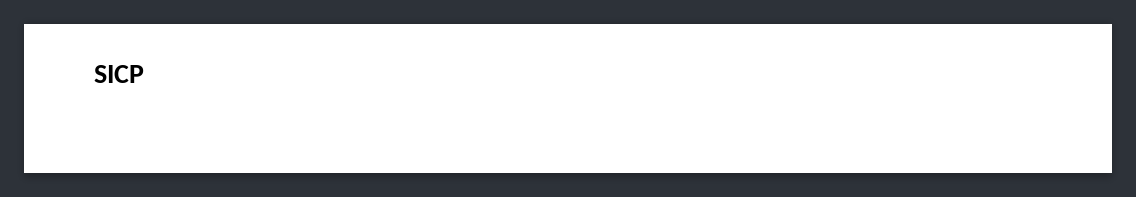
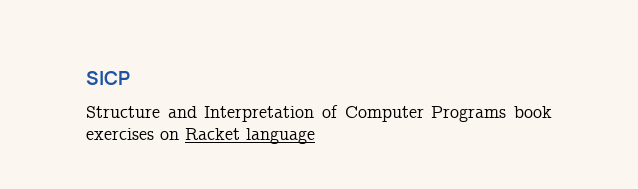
+ Structure and Interpretation of Computer Programs book exercises on Racket language

